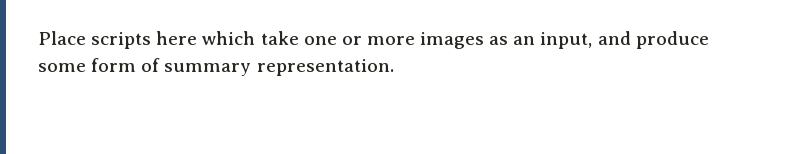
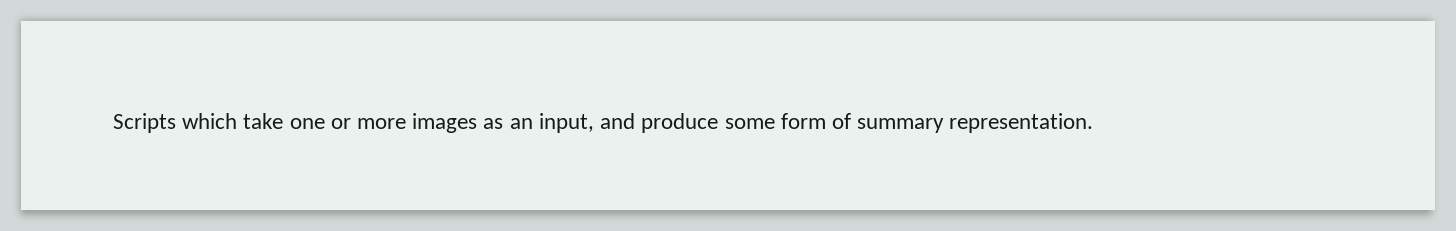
- Place scripts here which take one or more images as an input, and produce some form of summary representation.
+ Scripts which take one or more images as an input, and produce some form of summary representation.

